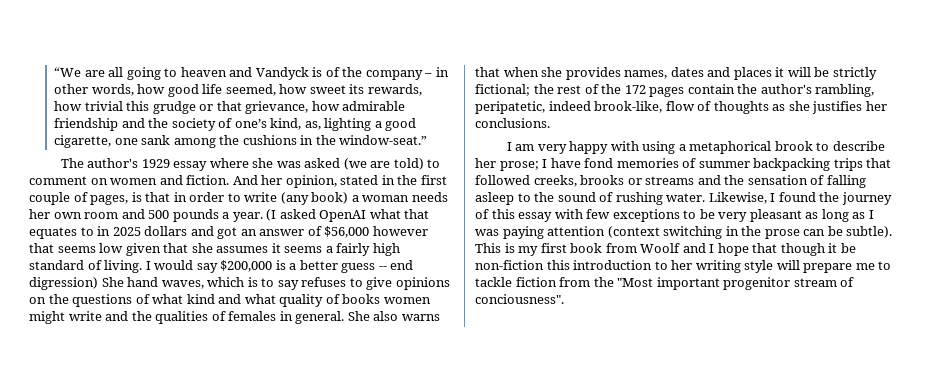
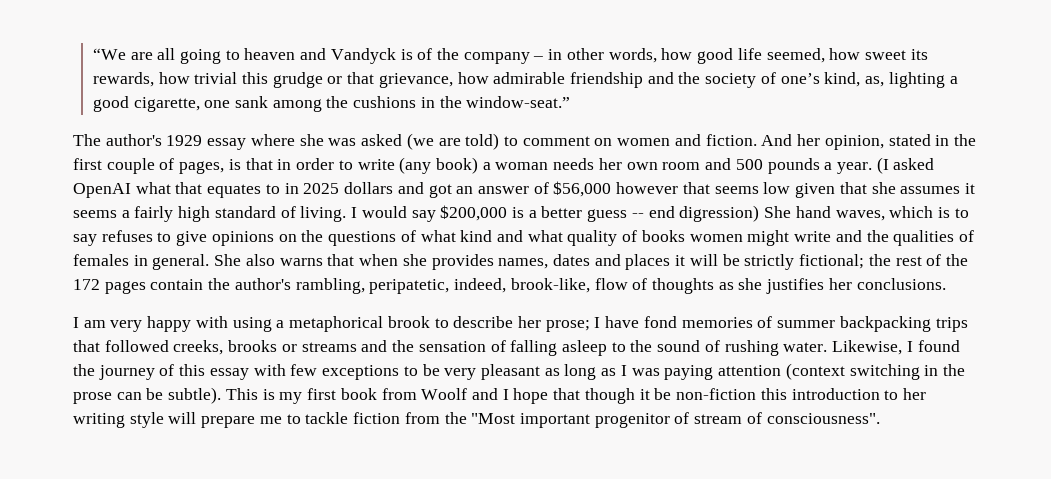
- She also warns that when she provides names, dates and places it will be strictly fictional; the rest of the 172 pages contain the author's rambling, peripatetic, indeed brook-like, flow of thoughts as she justifies her conclusions.
+ She also warns that when she provides names, dates and places it will be strictly fictional; the rest of the 172 pages contain the author's rambling, peripatetic, indeed, brook-like, flow of thoughts as she justifies her conclusions.
- This is my first book from Woolf and I hope that though it be non-fiction this introduction to her writing style will prepare me to tackle fiction from the "Most important progenitor stream of conciousness".
+ This is my first book from Woolf and I hope that though it be non-fiction this introduction to her writing style will prepare me to tackle fiction from the "Most important progenitor of stream of consciousness".

